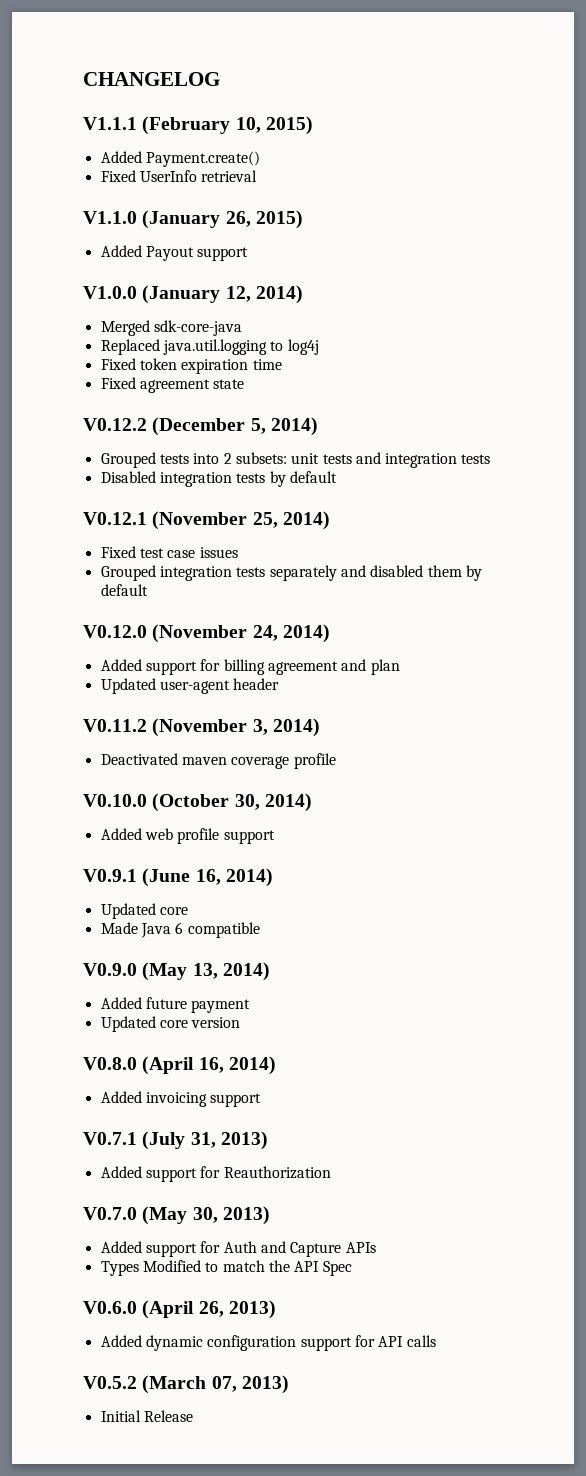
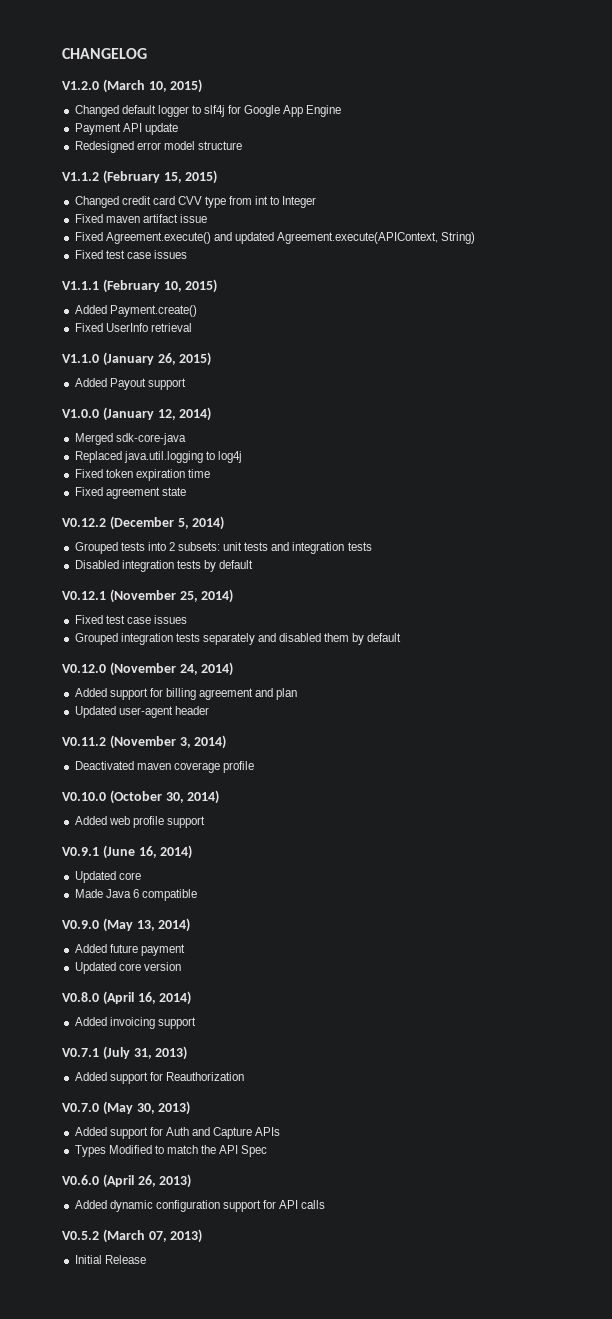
+ V1.2.0 (March 10, 2015)
+ Changed default logger to slf4j for Google App Engine
+ Payment API update
+ Redesigned error model structure
+ V1.1.2 (February 15, 2015)
+ Changed credit card CVV type from int to Integer
+ Fixed maven artifact issue
+ Fixed Agreement.execute() and updated Agreement.execute(APIContext, String)
+ Fixed test case issues

